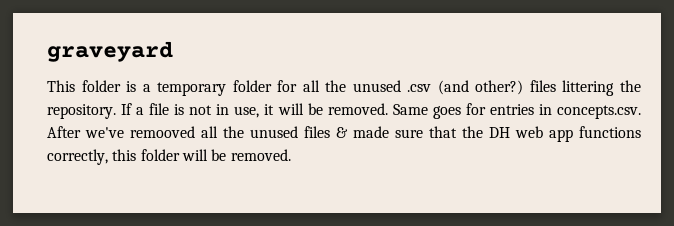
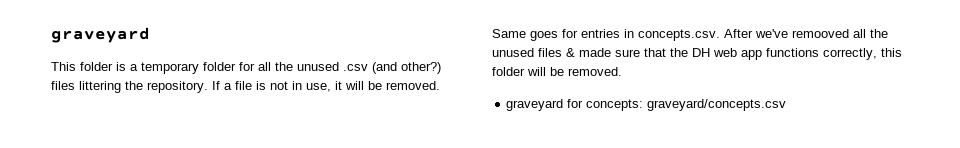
+ graveyard for concepts: graveyard/concepts.csv

